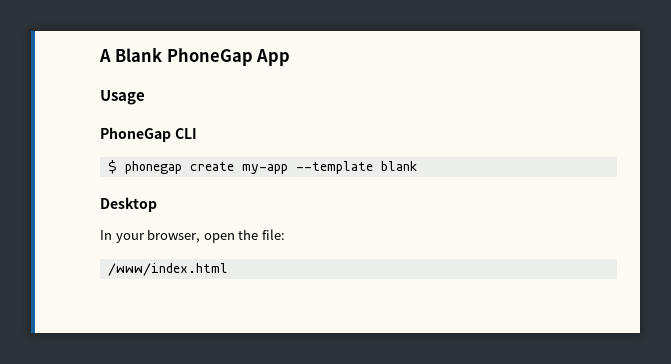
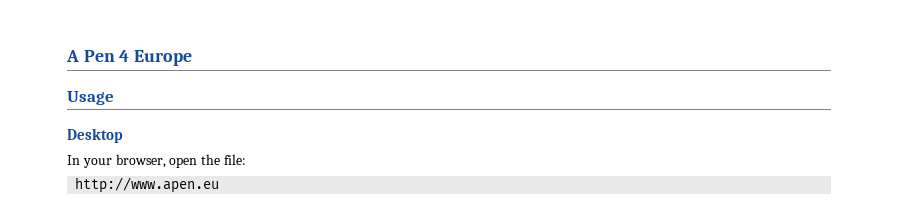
- A Blank PhoneGap App
+ A Pen 4 Europe
  Usage
- PhoneGap CLI
- $ phonegap create my-app --template blank
- /www/index.html
+ http://www.apen.eu

